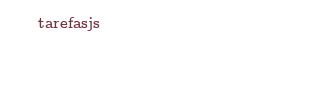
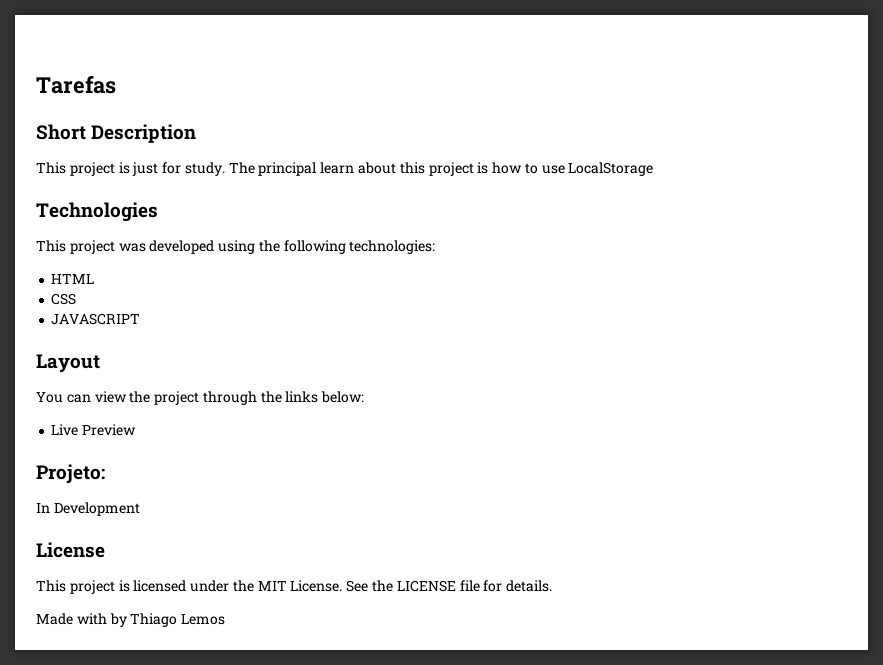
- tarefasjs
+ Tarefas
+ Short Description
+ This project is just for study. The principal learn about this project is how to use LocalStorage
+ Technologies
+ This project was developed using the following technologies:
+ HTML
+ CSS
+ JAVASCRIPT
+ Layout
+ You can view the project through the links below:
+ Live Preview
+ Projeto:
+ In Development
+ License
+ This project is licensed under the MIT License. See the LICENSE file for details.
+ Made with by Thiago Lemos

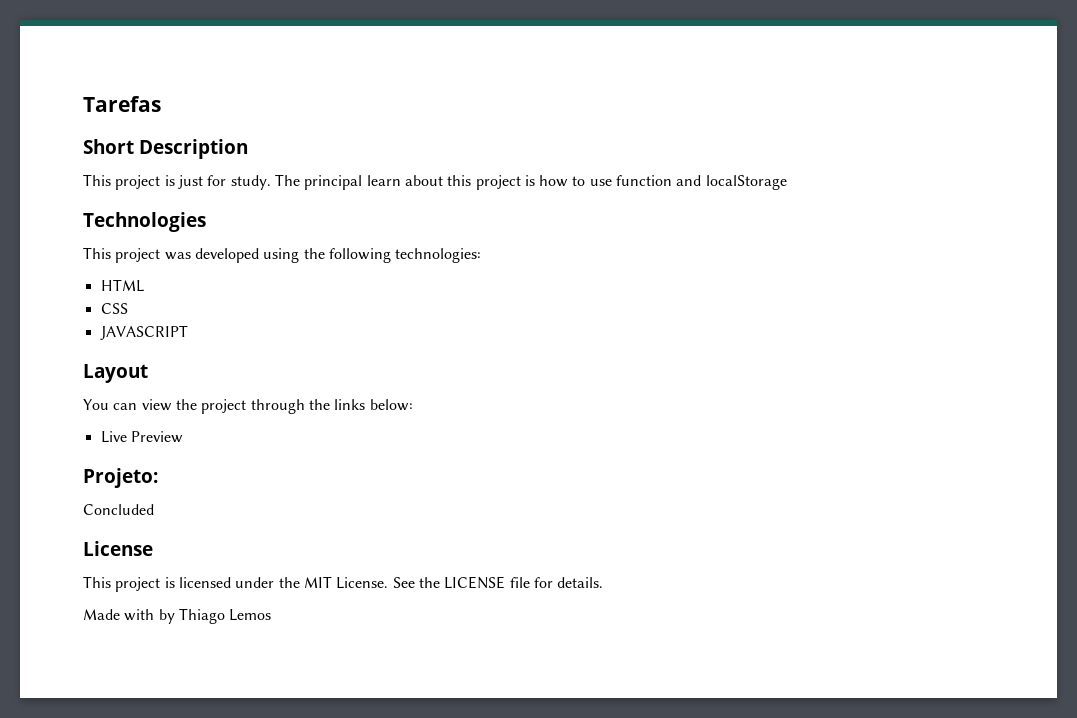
- The principal learn about this project is how to use LocalStorage
+ The principal learn about this project is how to use function and localStorage
- In Development
+ Concluded

